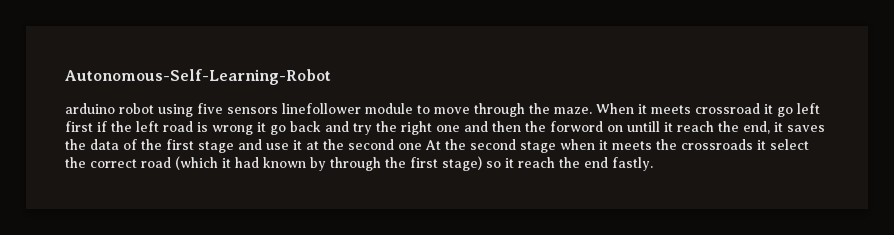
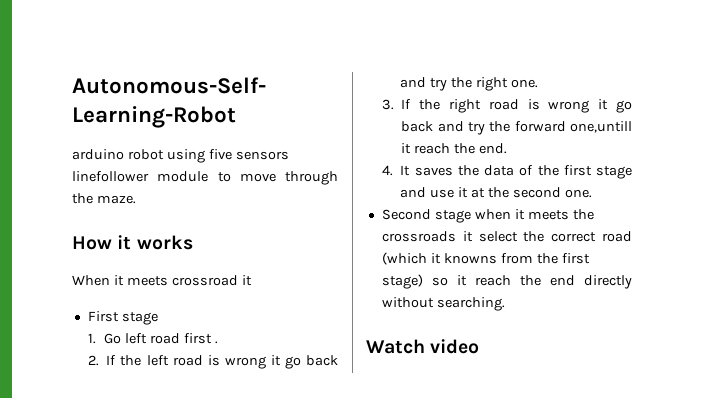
- arduino robot using five sensors linefollower module to move through the maze. When it meets crossroad it go left first if the left road is wrong it go back and try the right one and then the forword on untill it reach the end, it saves the data of the first stage and use it at the second one At the second stage when it meets the crossroads it select the correct road (which it had known by through the first stage) so it reach the end fastly.
+ arduino robot using five sensors linefollower module to move through the maze.
+ How it works
+ When it meets crossroad it
+ First stage
+ 1. Go left road first .
+ 2. If the left road is wrong it go back and try the right one.
+ 3. If the right road is wrong it go back and try the forward one,untill it reach the end.
+ 4. It saves the data of the first stage and use it at the second one.
+ Second stage when it meets the crossroads it select the correct road (which it knowns from the first stage) so it reach the end directly without searching.
+ Watch video

